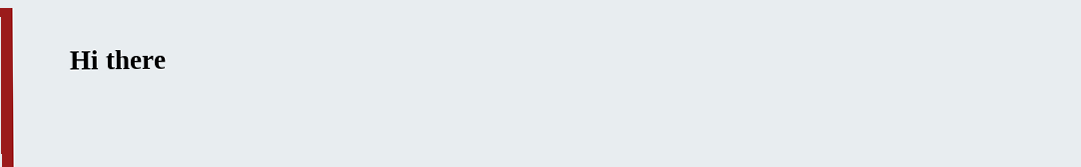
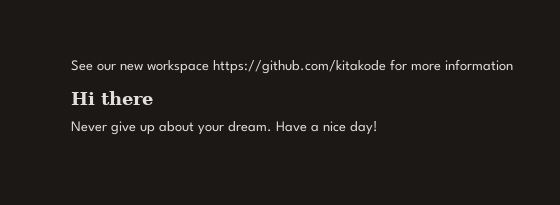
+ See our new workspace https://github.com/kitakode for more information
  Hi there
+ Never give up about your dream. Have a nice day!

